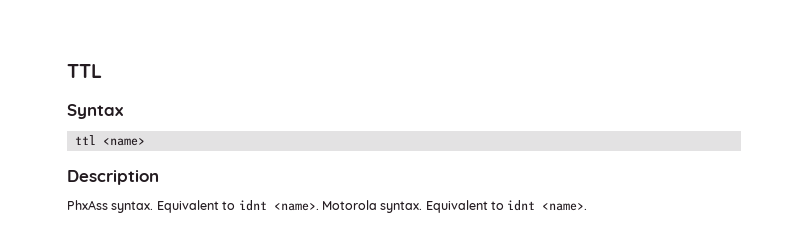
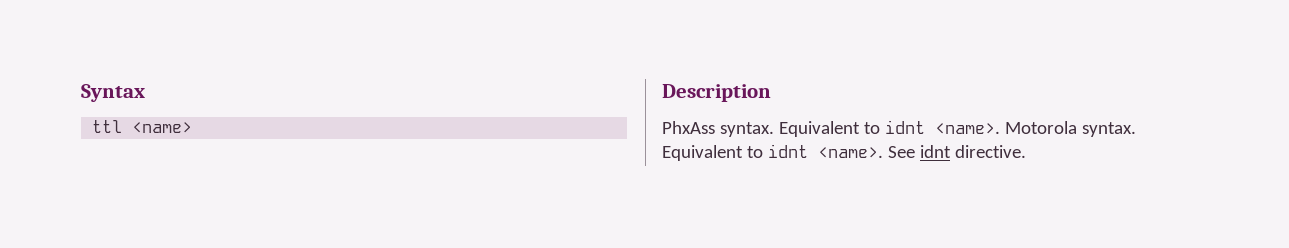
- TTL
+ See idnt directive.

